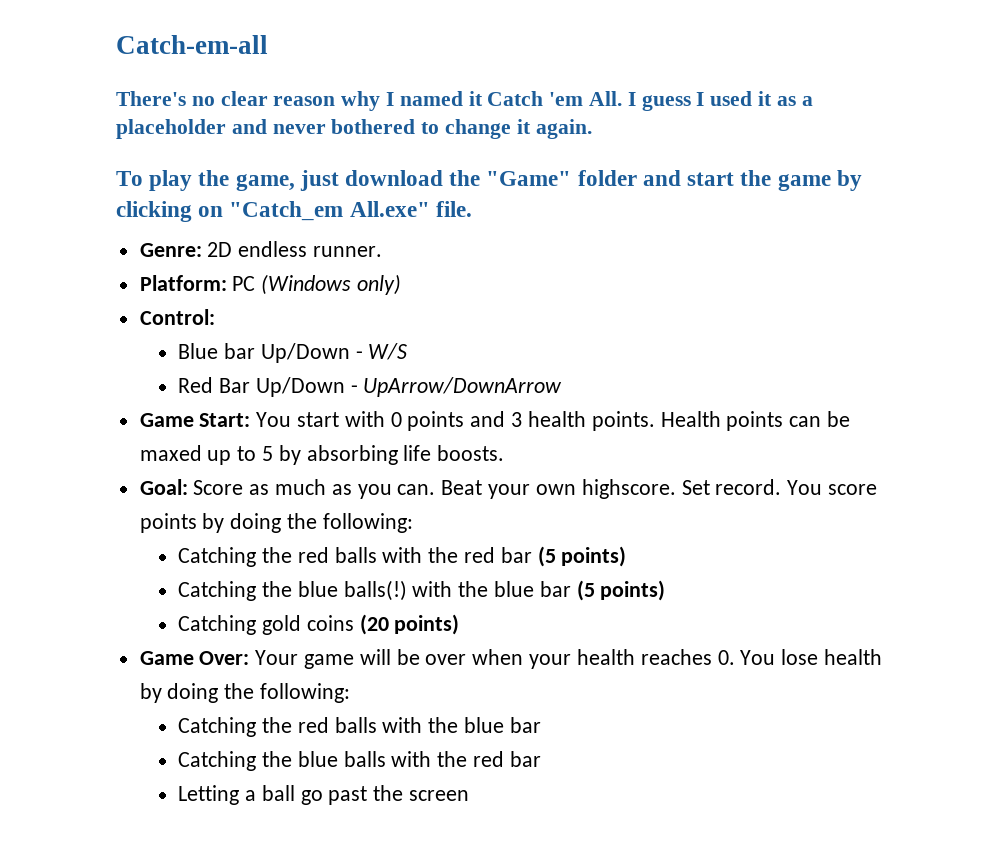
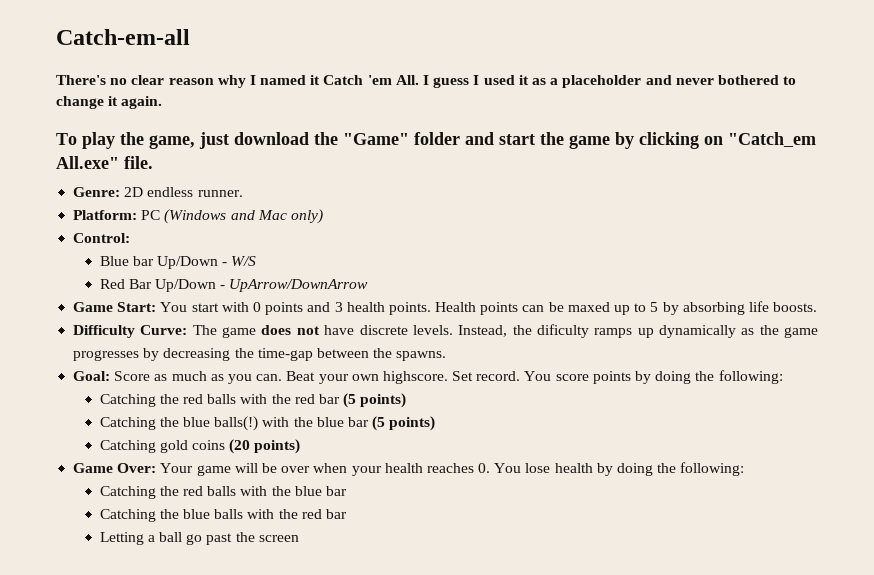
- Platform: PC (Windows only)
+ Platform: PC (Windows and Mac only)
+ Difficulty Curve: The game does not have discrete levels. Instead, the dificulty ramps up dynamically as the game progresses by decreasing the time-gap between the spawns.

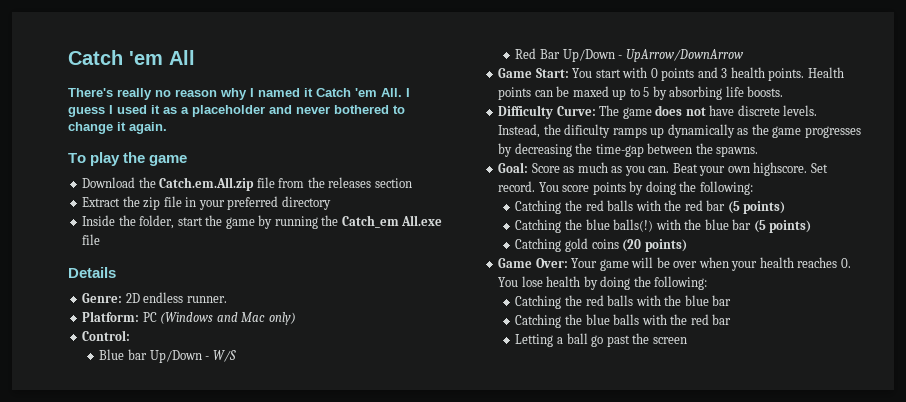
- Catch-em-all
+ Catch 'em All
- There's no clear reason why I named it Catch 'em All. I guess I used it as a placeholder and never bothered to change it again.
+ There's really no reason why I named it Catch 'em All. I guess I used it as a placeholder and never bothered to change it again.
- To play the game, just download the "Game" folder and start the game by clicking on "Catch_em All.exe" file.
+ To play the game
+ Download the Catch.em.All.zip file from the releases section
+ Extract the zip file in your preferred directory
+ Inside the folder, start the game by running the Catch_em All.exe file
+ Details

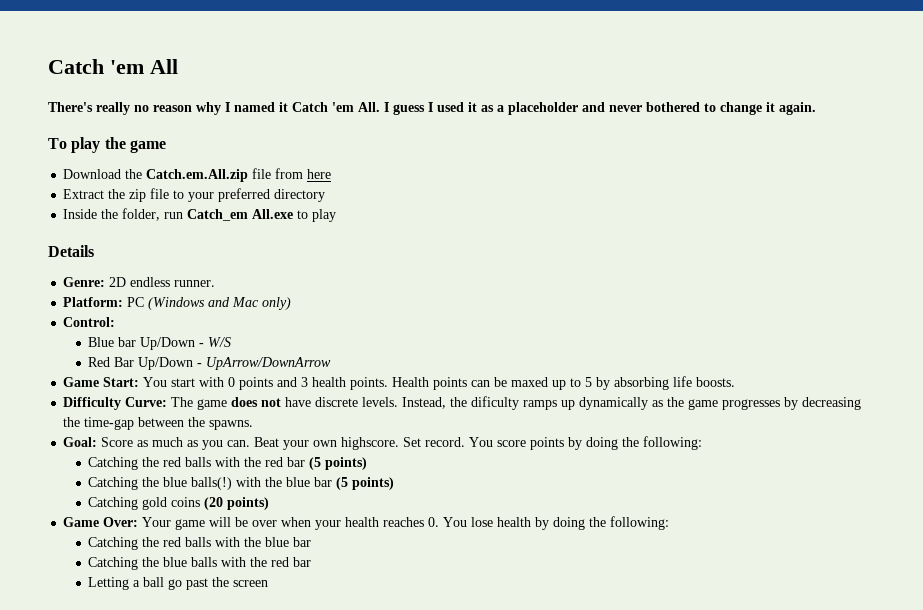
- Download the Catch.em.All.zip file from the releases section
+ Download the Catch.em.All.zip file from here
- Extract the zip file in your preferred directory
+ Extract the zip file to your preferred directory
- Inside the folder, start the game by running the Catch_em All.exe file
+ Inside the folder, run Catch_em All.exe to play

